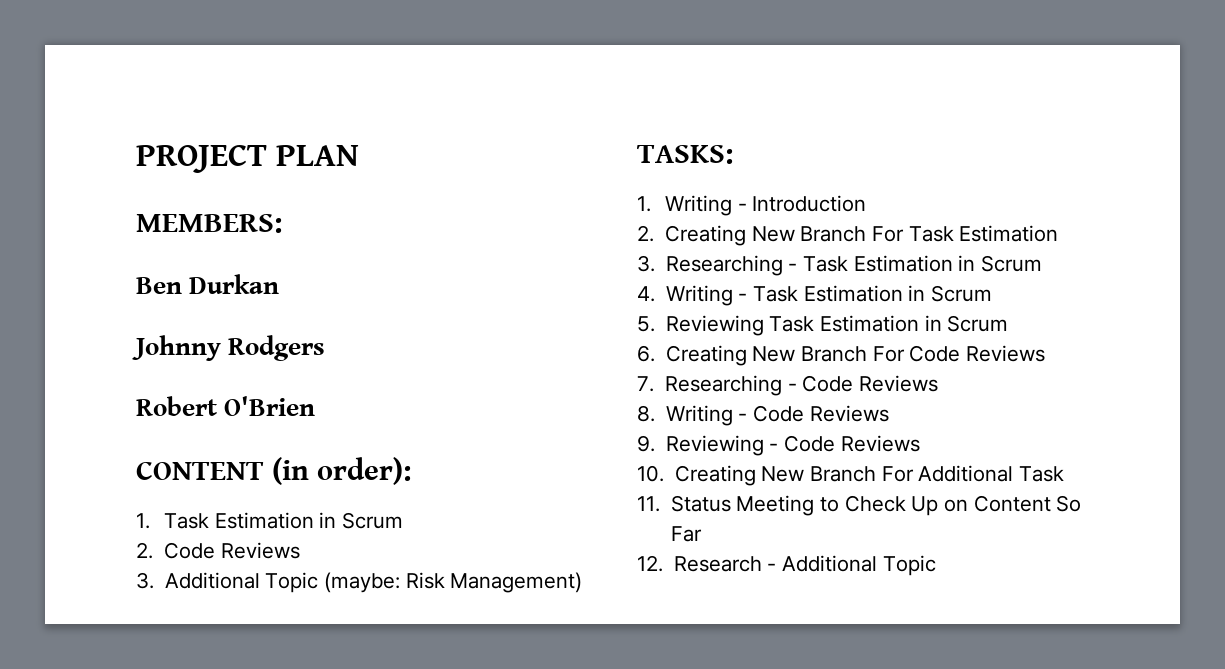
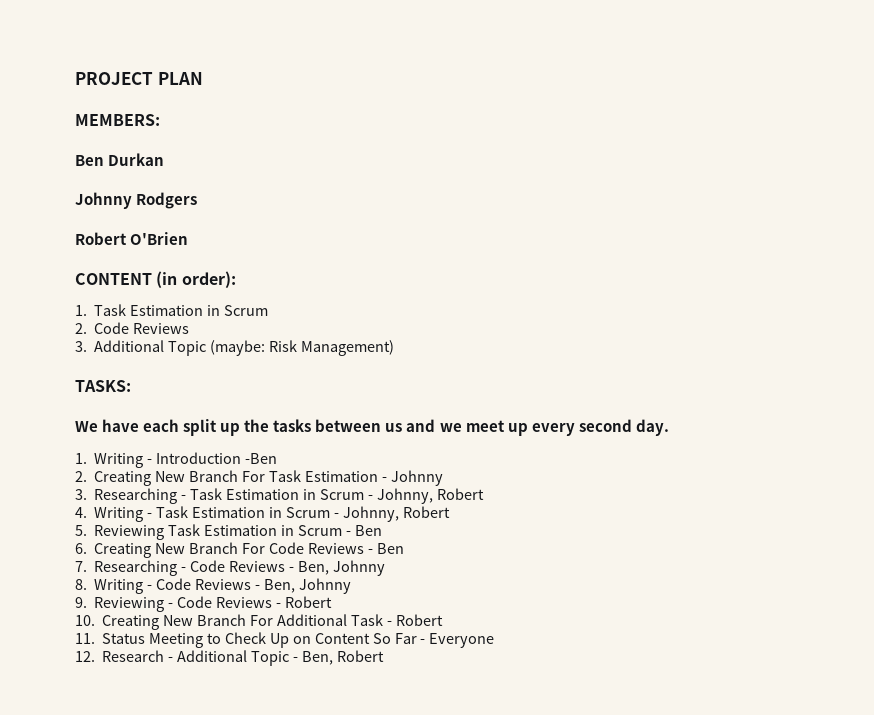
+ We have each split up the tasks between us and we meet up every second day.
- 1. Writing - Introduction
+ 1. Writing - Introduction -Ben
- 2. Creating New Branch For Task Estimation
+ 2. Creating New Branch For Task Estimation - Johnny
- 3. Researching - Task Estimation in Scrum
+ 3. Researching - Task Estimation in Scrum - Johnny, Robert
- 4. Writing - Task Estimation in Scrum
+ 4. Writing - Task Estimation in Scrum - Johnny, Robert
- 5. Reviewing Task Estimation in Scrum
+ 5. Reviewing Task Estimation in Scrum - Ben
- 6. Creating New Branch For Code Reviews
+ 6. Creating New Branch For Code Reviews - Ben
- 7. Researching - Code Reviews
+ 7. Researching - Code Reviews - Ben, Johnny
- 8. Writing - Code Reviews
+ 8. Writing - Code Reviews - Ben, Johnny
- 9. Reviewing - Code Reviews
+ 9. Reviewing - Code Reviews - Robert
- 10. Creating New Branch For Additional Task
+ 10. Creating New Branch For Additional Task - Robert
- 11. Status Meeting to Check Up on Content So Far
+ 11. Status Meeting to Check Up on Content So Far - Everyone
- 12. Research - Additional Topic
+ 12. Research - Additional Topic - Ben, Robert

